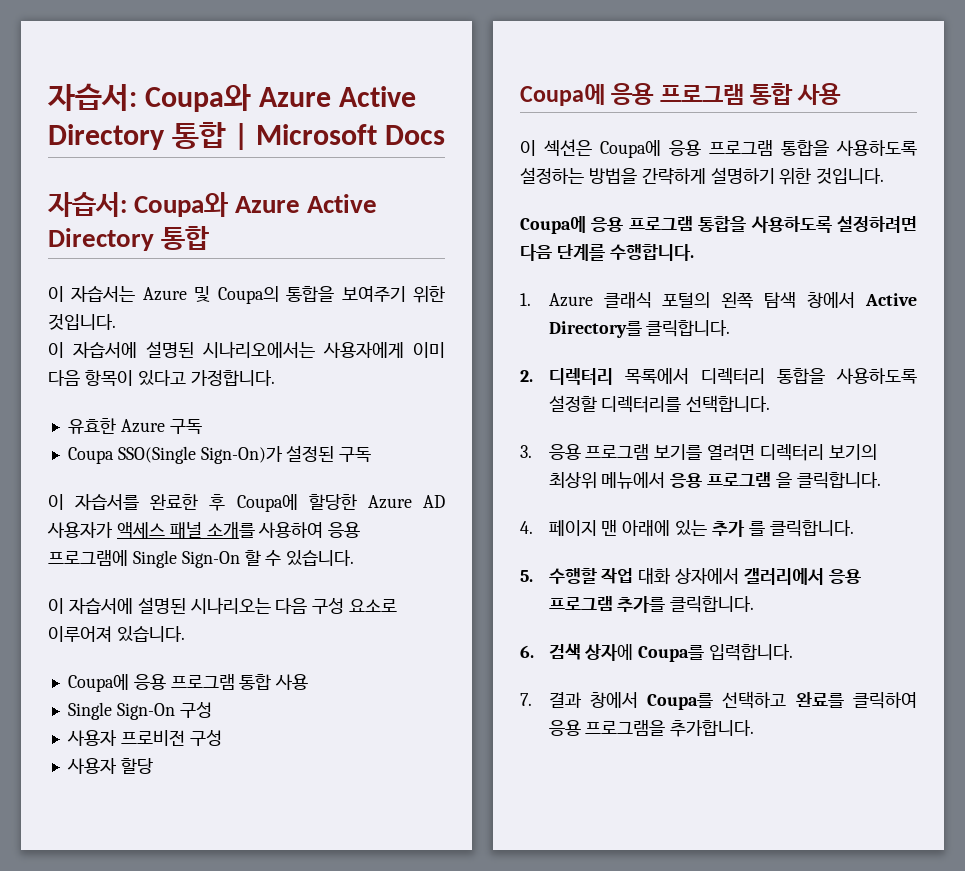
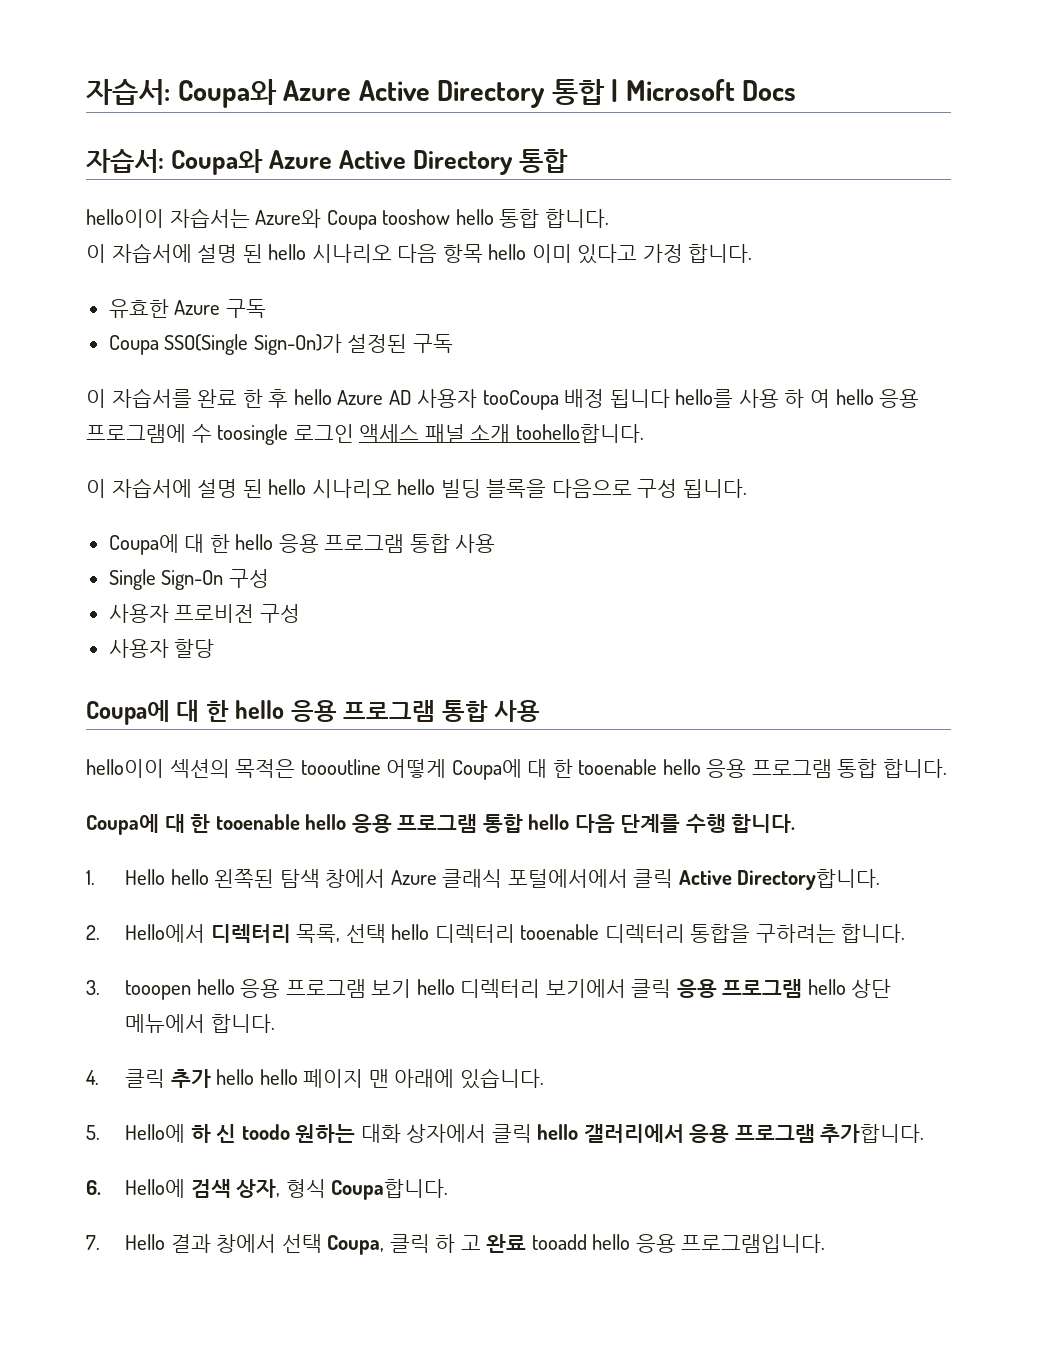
- 이 자습서는 Azure 및 Coupa의 통합을 보여주기 위한 것입니다.
- 이 자습서에 설명된 시나리오에서는 사용자에게 이미 다음 항목이 있다고 가정합니다.
+ hello이이 자습서는 Azure와 Coupa tooshow hello 통합 합니다.
+ 이 자습서에 설명 된 hello 시나리오 다음 항목 hello 이미 있다고 가정 합니다.
- 이 자습서를 완료한 후 Coupa에 할당한 Azure AD 사용자가 액세스 패널 소개를 사용하여 응용 프로그램에 Single Sign-On 할 수 있습니다.
- 이 자습서에 설명된 시나리오는 다음 구성 요소로 이루어져 있습니다.
- Coupa에 응용 프로그램 통합 사용
+ 이 자습서를 완료 한 후 hello Azure AD 사용자 tooCoupa 배정 됩니다 hello를 사용 하 여 hello 응용 프로그램에 수 toosingle 로그인 액세스 패널 소개 toohello합니다.
+ 이 자습서에 설명 된 hello 시나리오 hello 빌딩 블록을 다음으로 구성 됩니다.
+ Coupa에 대 한 hello 응용 프로그램 통합 사용
  사용자 할당
- Coupa에 응용 프로그램 통합 사용
- 이 섹션은 Coupa에 응용 프로그램 통합을 사용하도록 설정하는 방법을 간략하게 설명하기 위한 것입니다.
- Coupa에 응용 프로그램 통합을 사용하도록 설정하려면 다음 단계를 수행합니다.
- 1. Azure 클래식 포털의 왼쪽 탐색 창에서 Active Directory를 클릭합니다.
- 2. 디렉터리 목록에서 디렉터리 통합을 사용하도록 설정할 디렉터리를 선택합니다.
- 3. 응용 프로그램 보기를 열려면 디렉터리 보기의 최상위 메뉴에서 응용 프로그램 을 클릭합니다.
- 4. 페이지 맨 아래에 있는 추가 를 클릭합니다.
- 5. 수행할 작업 대화 상자에서 갤러리에서 응용 프로그램 추가를 클릭합니다.
+ Coupa에 대 한 hello 응용 프로그램 통합 사용
+ hello이이 섹션의 목적은 toooutline 어떻게 Coupa에 대 한 tooenable hello 응용 프로그램 통합 합니다.
+ Coupa에 대 한 tooenable hello 응용 프로그램 통합 hello 다음 단계를 수행 합니다.
+ 1. Hello hello 왼쪽된 탐색 창에서 Azure 클래식 포털에서에서 클릭 Active Directory합니다.
+ 2. Hello에서 디렉터리 목록, 선택 hello 디렉터리 tooenable 디렉터리 통합을 구하려는 합니다.
+ 3. tooopen hello 응용 프로그램 보기 hello 디렉터리 보기에서 클릭 응용 프로그램 hello 상단 메뉴에서 합니다.
+ 4. 클릭 추가 hello hello 페이지 맨 아래에 있습니다.
+ 5. Hello에 하 신 toodo 원하는 대화 상자에서 클릭 hello 갤러리에서 응용 프로그램 추가합니다.
- 6. 검색 상자에 Coupa를 입력합니다.
+ 6. Hello에 검색 상자, 형식 Coupa합니다.
- 7. 결과 창에서 Coupa를 선택하고 완료를 클릭하여 응용 프로그램을 추가합니다.
+ 7. Hello 결과 창에서 선택 Coupa, 클릭 하 고 완료 tooadd hello 응용 프로그램입니다.

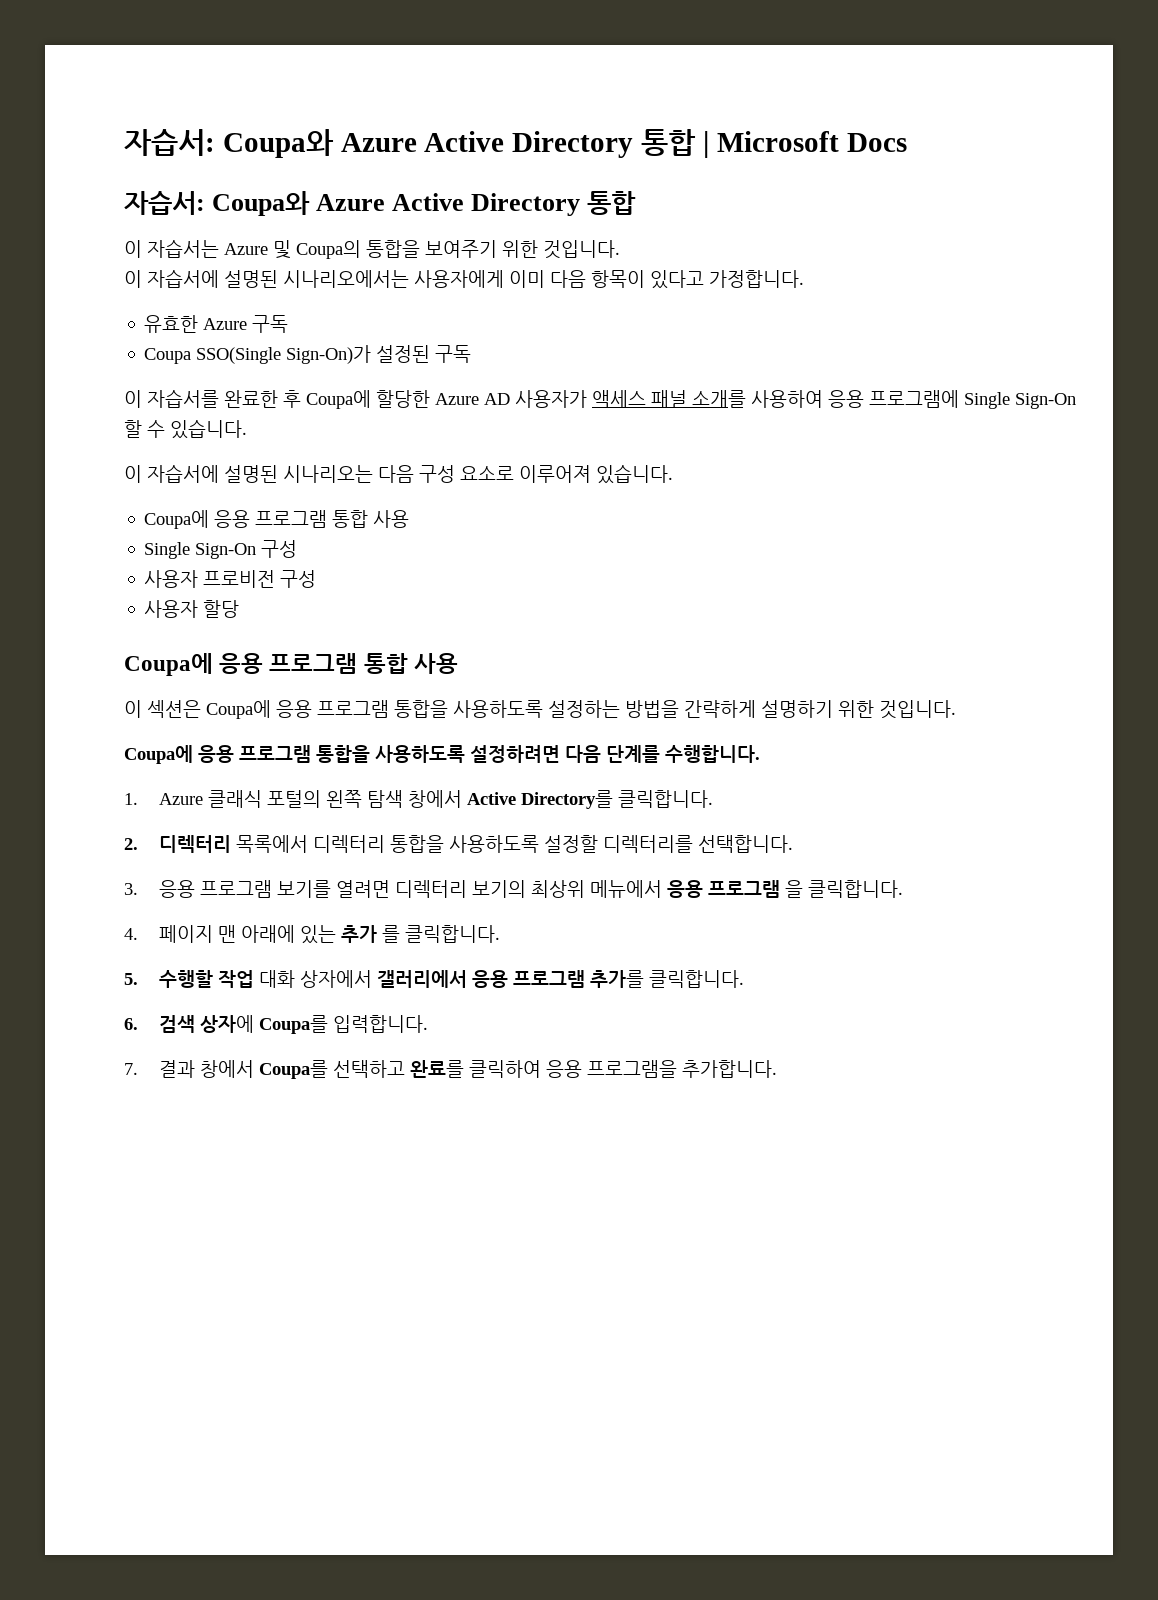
- hello이이 자습서는 Azure와 Coupa tooshow hello 통합 합니다.
- 이 자습서에 설명 된 hello 시나리오 다음 항목 hello 이미 있다고 가정 합니다.
+ 이 자습서는 Azure 및 Coupa의 통합을 보여주기 위한 것입니다.
+ 이 자습서에 설명된 시나리오에서는 사용자에게 이미 다음 항목이 있다고 가정합니다.
- 이 자습서를 완료 한 후 hello Azure AD 사용자 tooCoupa 배정 됩니다 hello를 사용 하 여 hello 응용 프로그램에 수 toosingle 로그인 액세스 패널 소개 toohello합니다.
- 이 자습서에 설명 된 hello 시나리오 hello 빌딩 블록을 다음으로 구성 됩니다.
- Coupa에 대 한 hello 응용 프로그램 통합 사용
+ 이 자습서를 완료한 후 Coupa에 할당한 Azure AD 사용자가 액세스 패널 소개를 사용하여 응용 프로그램에 Single Sign-On 할 수 있습니다.
+ 이 자습서에 설명된 시나리오는 다음 구성 요소로 이루어져 있습니다.
+ Coupa에 응용 프로그램 통합 사용
  사용자 할당
- Coupa에 대 한 hello 응용 프로그램 통합 사용
- hello이이 섹션의 목적은 toooutline 어떻게 Coupa에 대 한 tooenable hello 응용 프로그램 통합 합니다.
- Coupa에 대 한 tooenable hello 응용 프로그램 통합 hello 다음 단계를 수행 합니다.
- 1. Hello hello 왼쪽된 탐색 창에서 Azure 클래식 포털에서에서 클릭 Active Directory합니다.
- 2. Hello에서 디렉터리 목록, 선택 hello 디렉터리 tooenable 디렉터리 통합을 구하려는 합니다.
- 3. tooopen hello 응용 프로그램 보기 hello 디렉터리 보기에서 클릭 응용 프로그램 hello 상단 메뉴에서 합니다.
- 4. 클릭 추가 hello hello 페이지 맨 아래에 있습니다.
- 5. Hello에 하 신 toodo 원하는 대화 상자에서 클릭 hello 갤러리에서 응용 프로그램 추가합니다.
+ Coupa에 응용 프로그램 통합 사용
+ 이 섹션은 Coupa에 응용 프로그램 통합을 사용하도록 설정하는 방법을 간략하게 설명하기 위한 것입니다.
+ Coupa에 응용 프로그램 통합을 사용하도록 설정하려면 다음 단계를 수행합니다.
+ 1. Azure 클래식 포털의 왼쪽 탐색 창에서 Active Directory를 클릭합니다.
+ 2. 디렉터리 목록에서 디렉터리 통합을 사용하도록 설정할 디렉터리를 선택합니다.
+ 3. 응용 프로그램 보기를 열려면 디렉터리 보기의 최상위 메뉴에서 응용 프로그램 을 클릭합니다.
+ 4. 페이지 맨 아래에 있는 추가 를 클릭합니다.
+ 5. 수행할 작업 대화 상자에서 갤러리에서 응용 프로그램 추가를 클릭합니다.
- 6. Hello에 검색 상자, 형식 Coupa합니다.
+ 6. 검색 상자에 Coupa를 입력합니다.
- 7. Hello 결과 창에서 선택 Coupa, 클릭 하 고 완료 tooadd hello 응용 프로그램입니다.
+ 7. 결과 창에서 Coupa를 선택하고 완료를 클릭하여 응용 프로그램을 추가합니다.

